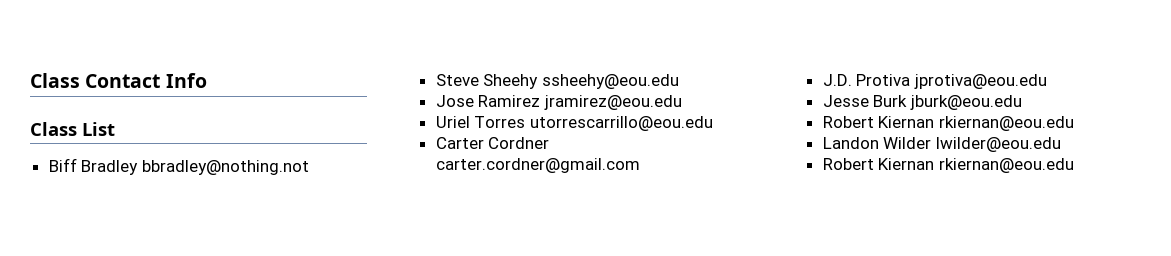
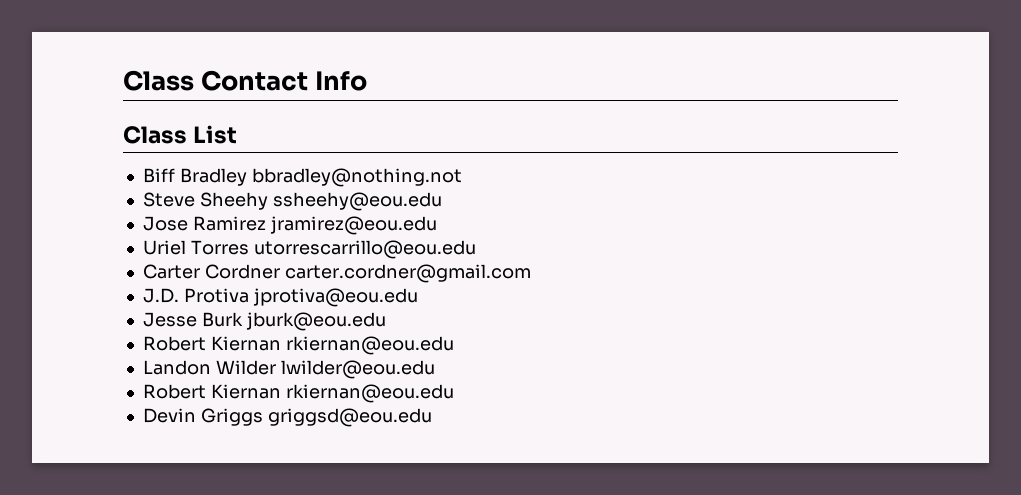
+ Devin Griggs griggsd@eou.edu

